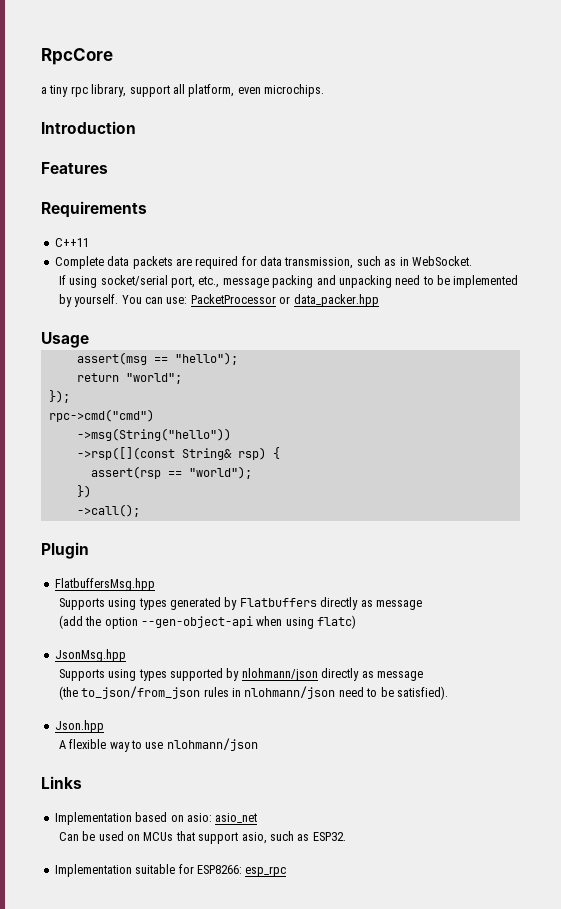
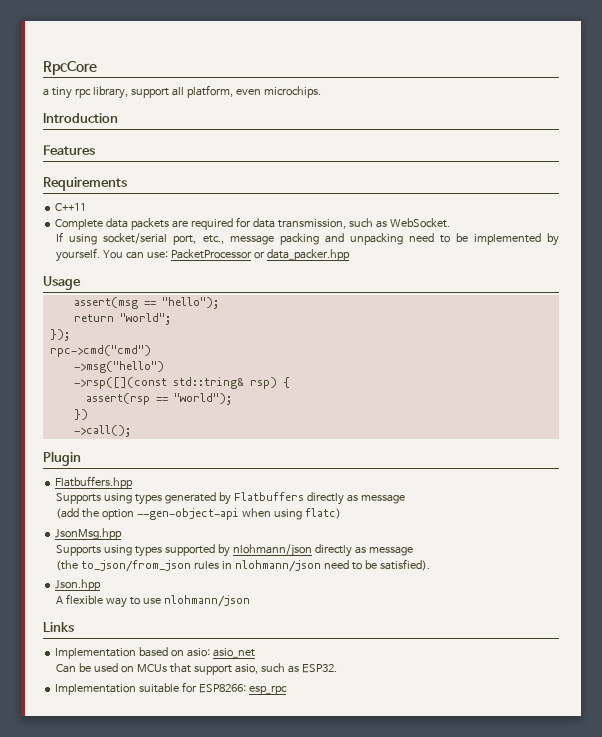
- Complete data packets are required for data transmission, such as in WebSocket.
+ Complete data packets are required for data transmission, such as WebSocket.
- ->msg(String("hello"))
+ ->msg("hello")
- ->rsp([](const String& rsp) {
+ ->rsp([](const std::tring& rsp) {
- FlatbuffersMsg.hpp
+ Flatbuffers.hpp

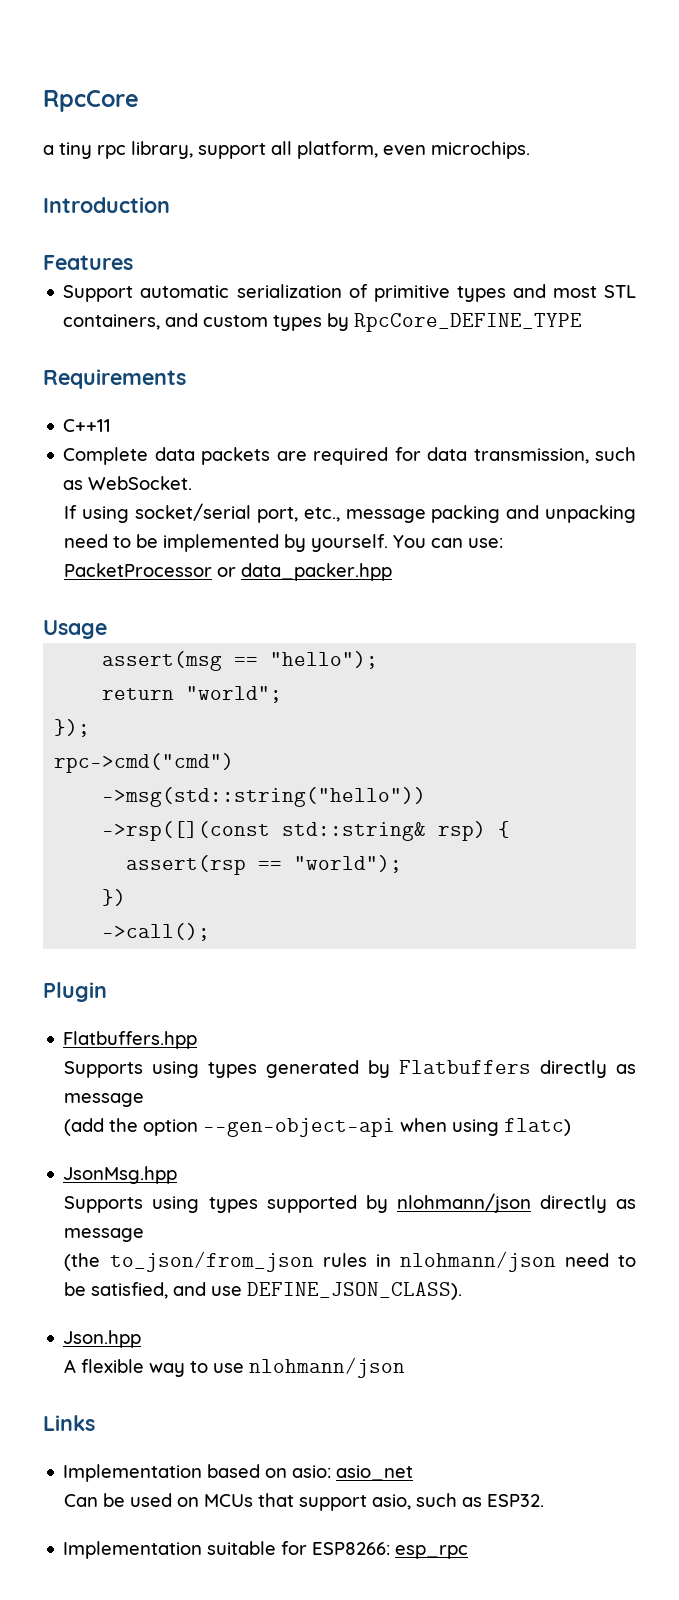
+ Support automatic serialization of primitive types and most STL containers, and custom types by RpcCore_DEFINE_TYPE
- ->msg("hello")
+ ->msg(std::string("hello"))
- ->rsp([](const std::tring& rsp) {
+ ->rsp([](const std::string& rsp) {
- (the to_json/from_json rules in nlohmann/json need to be satisfied).
+ (the to_json/from_json rules in nlohmann/json need to be satisfied, and use DEFINE_JSON_CLASS).

